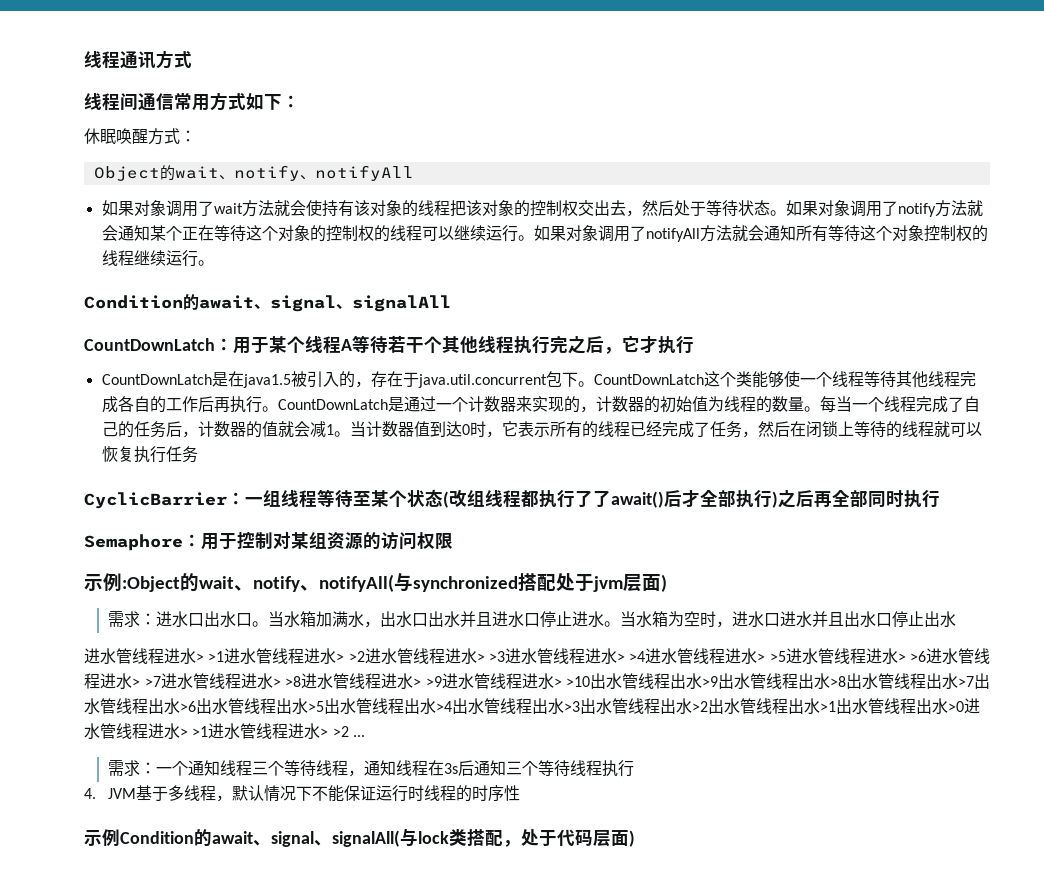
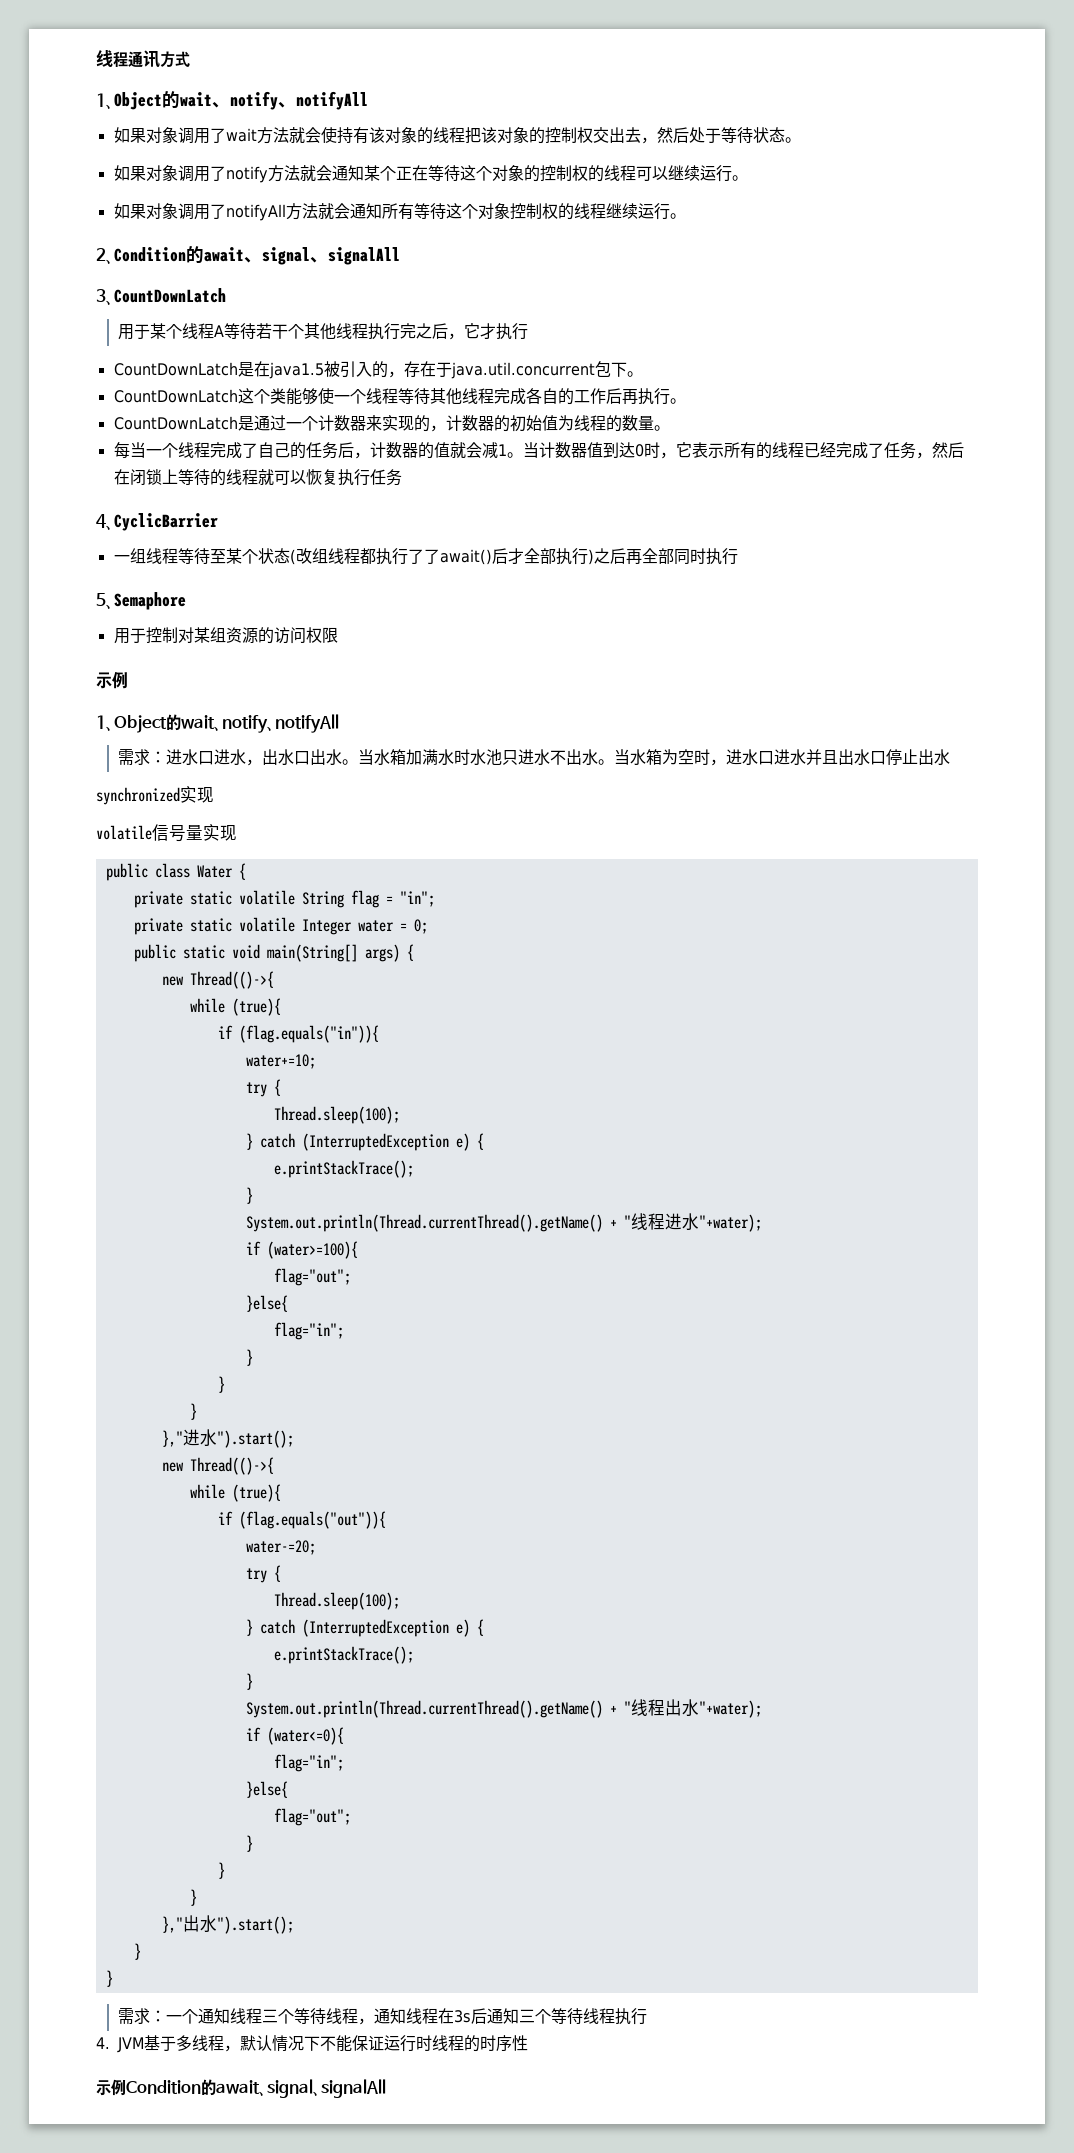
  线程通讯方式
- 线程间通信常用方式如下：
- 休眠唤醒方式：
- Object的wait、notify、notifyAll
+ 1、Object的wait、notify、notifyAll
- 如果对象调用了wait方法就会使持有该对象的线程把该对象的控制权交出去，然后处于等待状态。如果对象调用了notify方法就会通知某个正在等待这个对象的控制权的线程可以继续运行。如果对象调用了notifyAll方法就会通知所有等待这个对象控制权的线程继续运行。
+ 如果对象调用了wait方法就会使持有该对象的线程把该对象的控制权交出去，然后处于等待状态。
+ 如果对象调用了notify方法就会通知某个正在等待这个对象的控制权的线程可以继续运行。
+ 如果对象调用了notifyAll方法就会通知所有等待这个对象控制权的线程继续运行。
- Condition的await、signal、signalAll
+ 2、Condition的await、signal、signalAll
- CountDownLatch：用于某个线程A等待若干个其他线程执行完之后，它才执行
+ 3、CountDownLatch
+ 用于某个线程A等待若干个其他线程执行完之后，它才执行
- CountDownLatch是在java1.5被引入的，存在于java.util.concurrent包下。CountDownLatch这个类能够使一个线程等待其他线程完成各自的工作后再执行。CountDownLatch是通过一个计数器来实现的，计数器的初始值为线程的数量。每当一个线程完成了自己的任务后，计数器的值就会减1。
+ CountDownLatch是在java1.5被引入的，存在于java.util.concurrent包下。
+ CountDownLatch这个类能够使一个线程等待其他线程完成各自的工作后再执行。
+ CountDownLatch是通过一个计数器来实现的，计数器的初始值为线程的数量。
+ 每当一个线程完成了自己的任务后，计数器的值就会减1。
- CyclicBarrier：一组线程等待至某个状态(改组线程都执行了了await()后才全部执行)之后再全部同时执行
+ 4、CyclicBarrier
+ 一组线程等待至某个状态(改组线程都执行了了await()后才全部执行)之后再全部同时执行
- Semaphore：用于控制对某组资源的访问权限
- 示例:Object的wait、notify、notifyAll(与synchronized搭配处于jvm层面)
- 需求：进水口出水口。当水箱加满水，出水口出水并且进水口停止进水。
+ 5、Semaphore
+ 用于控制对某组资源的访问权限
+ 示例
+ 1、Object的wait、notify、notifyAll
+ 需求：进水口进水，出水口出水。当水箱加满水时水池只进水不出水。
- 进水管线程进水> >1进水管线程进水> >2进水管线程进水> >3进水管线程进水> >4进水管线程进水> >5进水管线程进水> >6进水管线程进水> >7进水管线程进水> >8进水管线程进水> >9进水管线程进水> >10出水管线程出水>9出水管线程出水>8出水管线程出水>7出水管线程出水>6出水管线程出水>5出水管线程出水>4出水管线程出水>3出水管线程出水>2出水管线程出水>1出水管线程出水>0进水管线程进水> >1进水管线程进水> >2 ...
+ synchronized实现
+ volatile信号量实现
+ public class Water {
+ private static volatile String flag = "in";
+ private static volatile Integer water = 0;
+ public static void main(String[] args) {
+ new Thread(()->{
+ while (true){
+ if (flag.equals("in")){
+ water+=10;
+ try {
+ Thread.sleep(100);
+ } catch (InterruptedException e) {
+ e.printStackTrace();
+ }
+ System.out.println(Thread.currentThread().getName() + "线程进水"+water);
+ if (water>=100){
+ flag="out";
+ }else{
+ flag="in";
+ }
+ }
+ }
+ },"进水").start();
+ new Thread(()->{
+ while (true){
+ if (flag.equals("out")){
+ water-=20;
+ try {
+ Thread.sleep(100);
+ } catch (InterruptedException e) {
+ e.printStackTrace();
+ }
+ System.out.println(Thread.currentThread().getName() + "线程出水"+water);
+ if (water<=0){
+ flag="in";
+ }else{
+ flag="out";
+ }
+ }
+ }
+ },"出水").start();
+ }
+ }
- 示例Condition的await、signal、signalAll(与lock类搭配，处于代码层面)
+ 示例Condition的await、signal、signalAll

